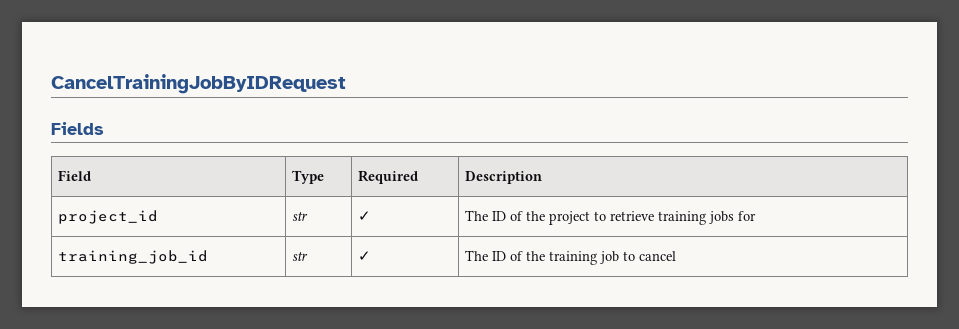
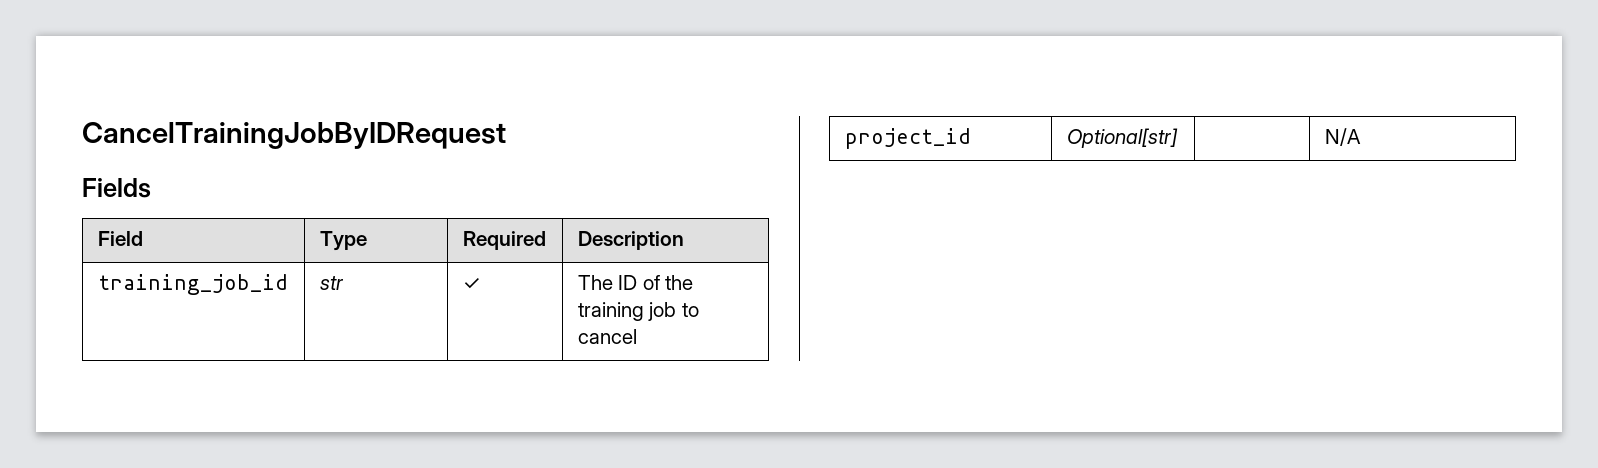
- project_id | str | ✓ | The ID of the project to retrieve training jobs for
+ project_id | Optional[str] | | N/A

